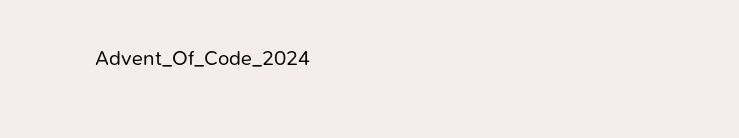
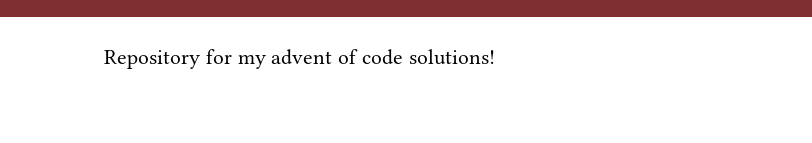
- Advent_Of_Code_2024
+ Repository for my advent of code solutions!

